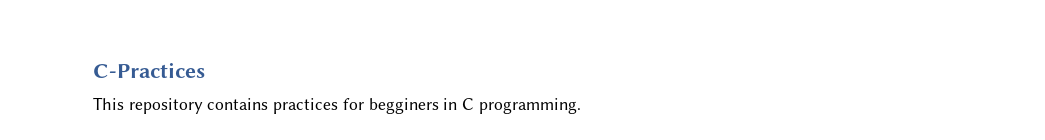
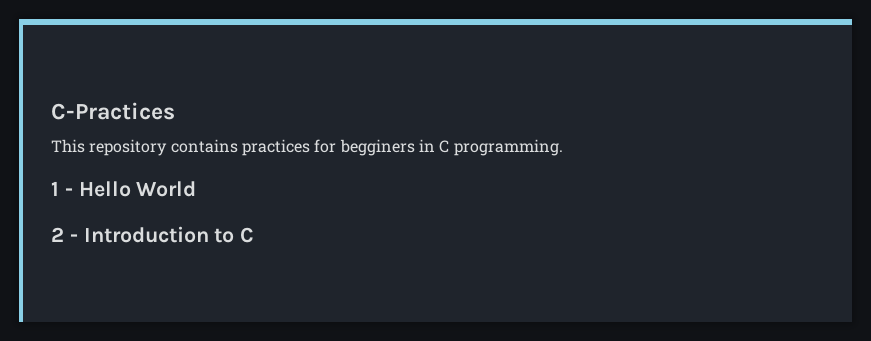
+ 1 - Hello World
+ 2 - Introduction to C

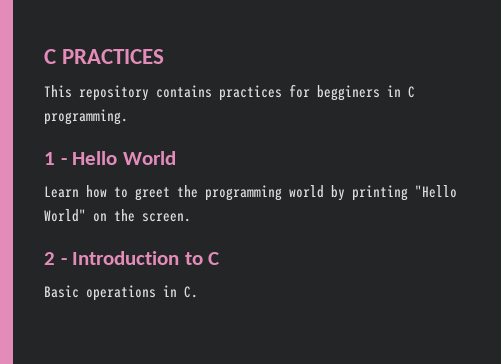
- C-Practices
+ C PRACTICES
+ Learn how to greet the programming world by printing "Hello World" on the screen.
+ Basic operations in C.

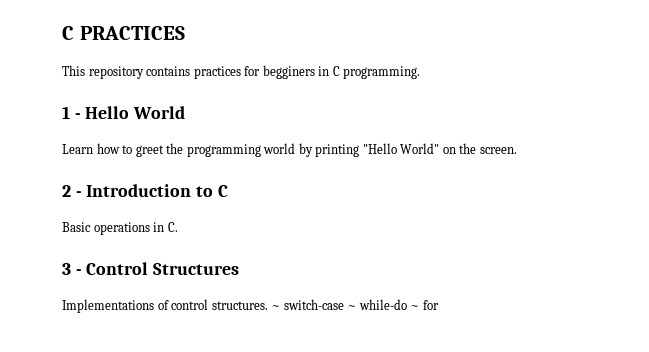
+ 3 - Control Structures
+ Implementations of control structures. ~ switch-case ~ while-do ~ for

